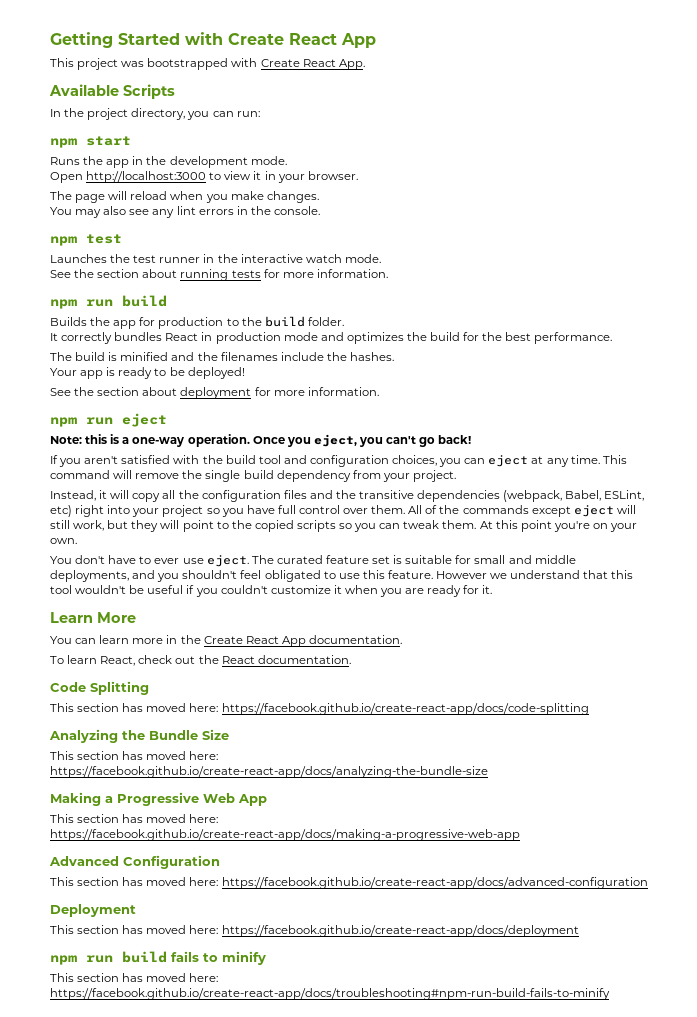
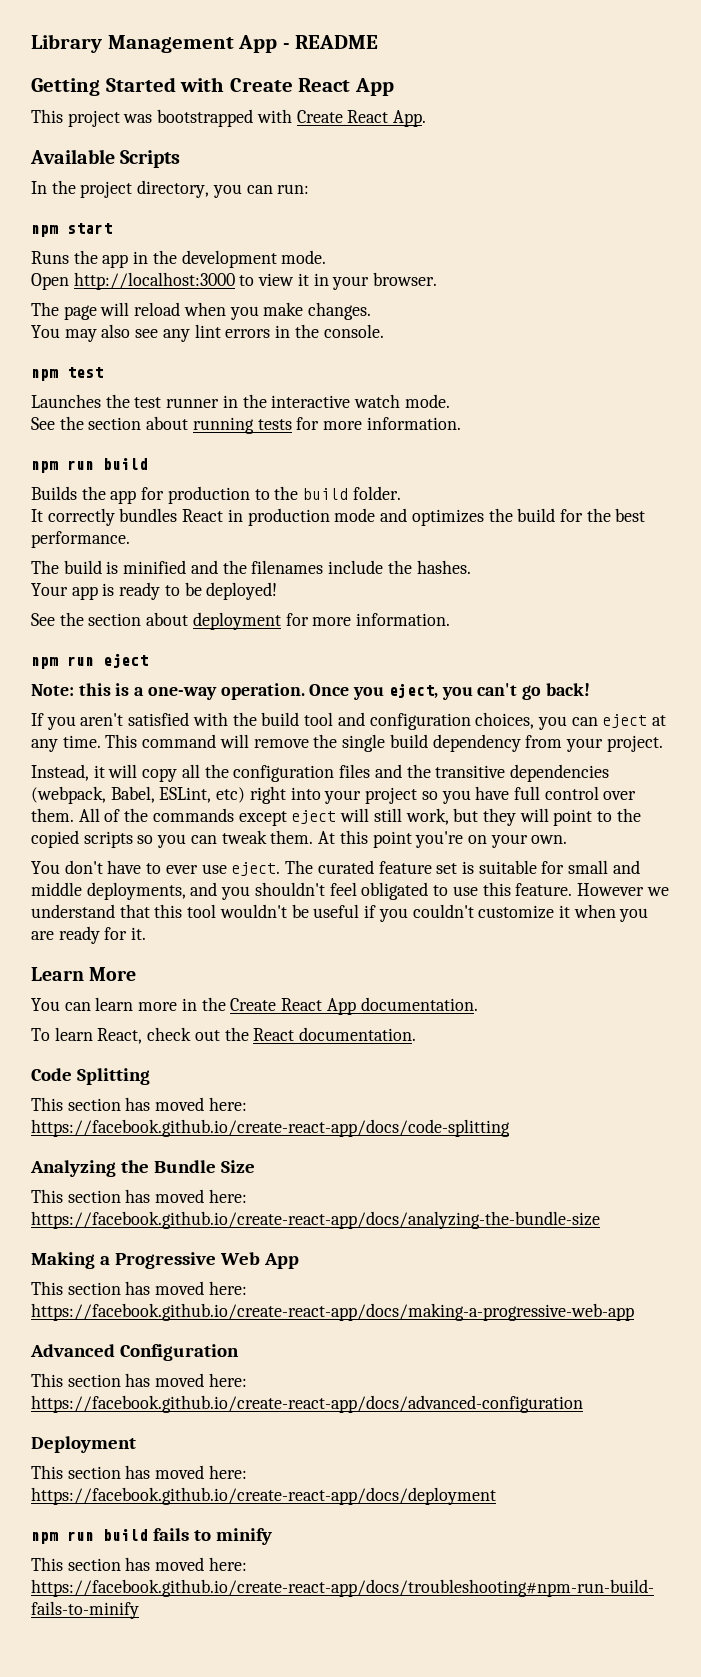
+ Library Management App - README

